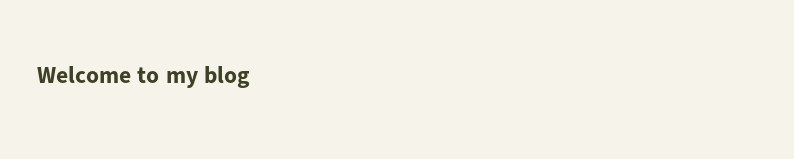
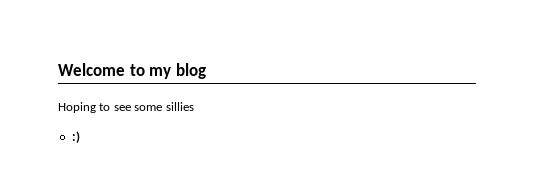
+ Hoping to see some sillies
+ :)

